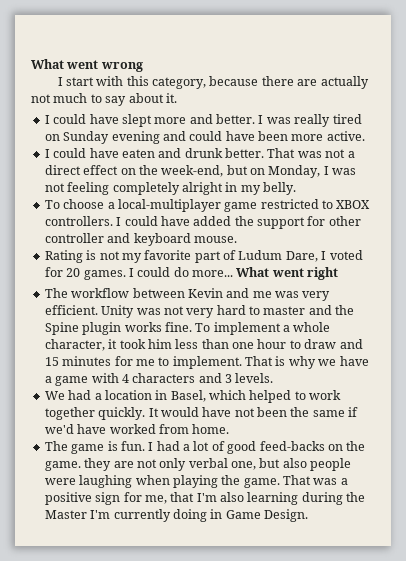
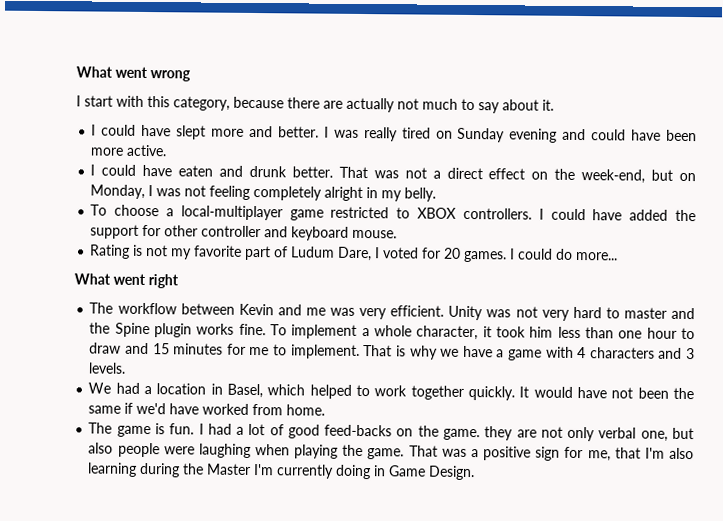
- I could do more... What went right
+ I could do more...
+ What went right

